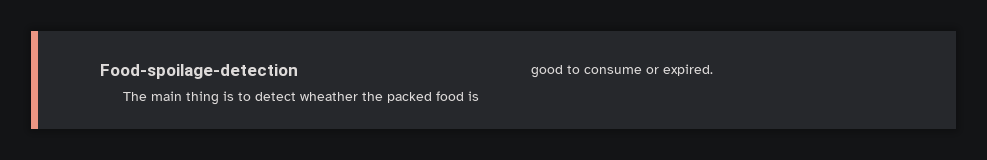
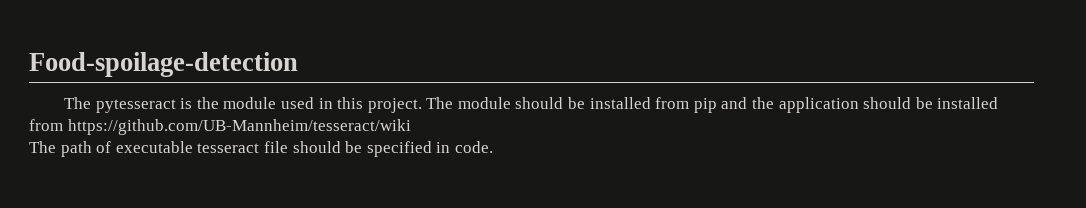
- The main thing is to detect wheather the packed food is good to consume or expired.
+ The pytesseract is the module used in this project. The module should be installed from pip and the application should be installed from https://github.com/UB-Mannheim/tesseract/wiki
+ The path of executable tesseract file should be specified in code.

